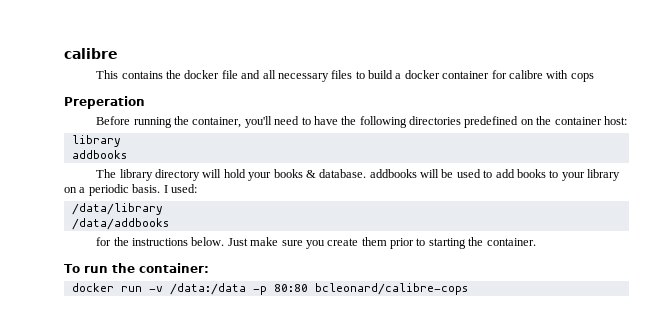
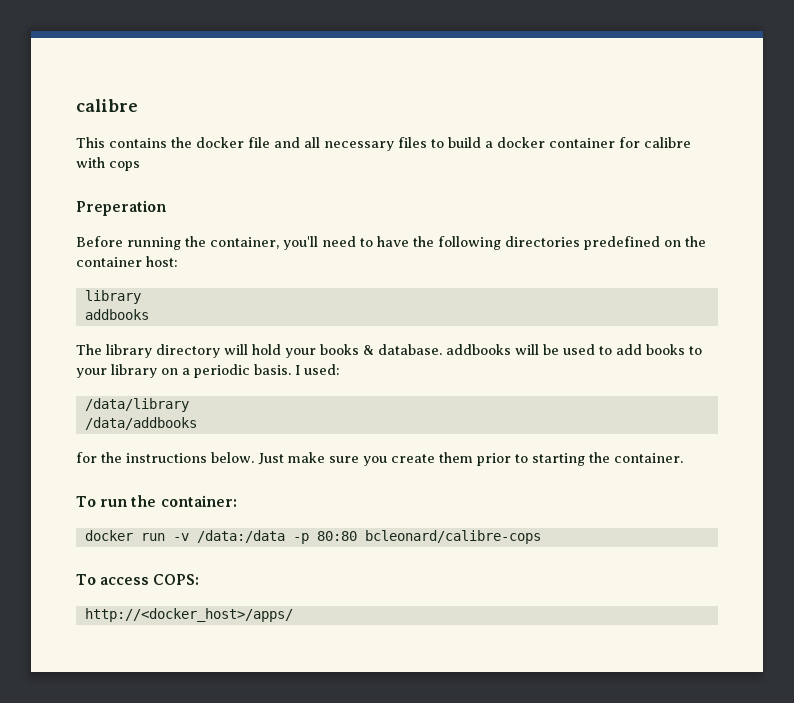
+ To access COPS:
+ http://<docker_host>/apps/

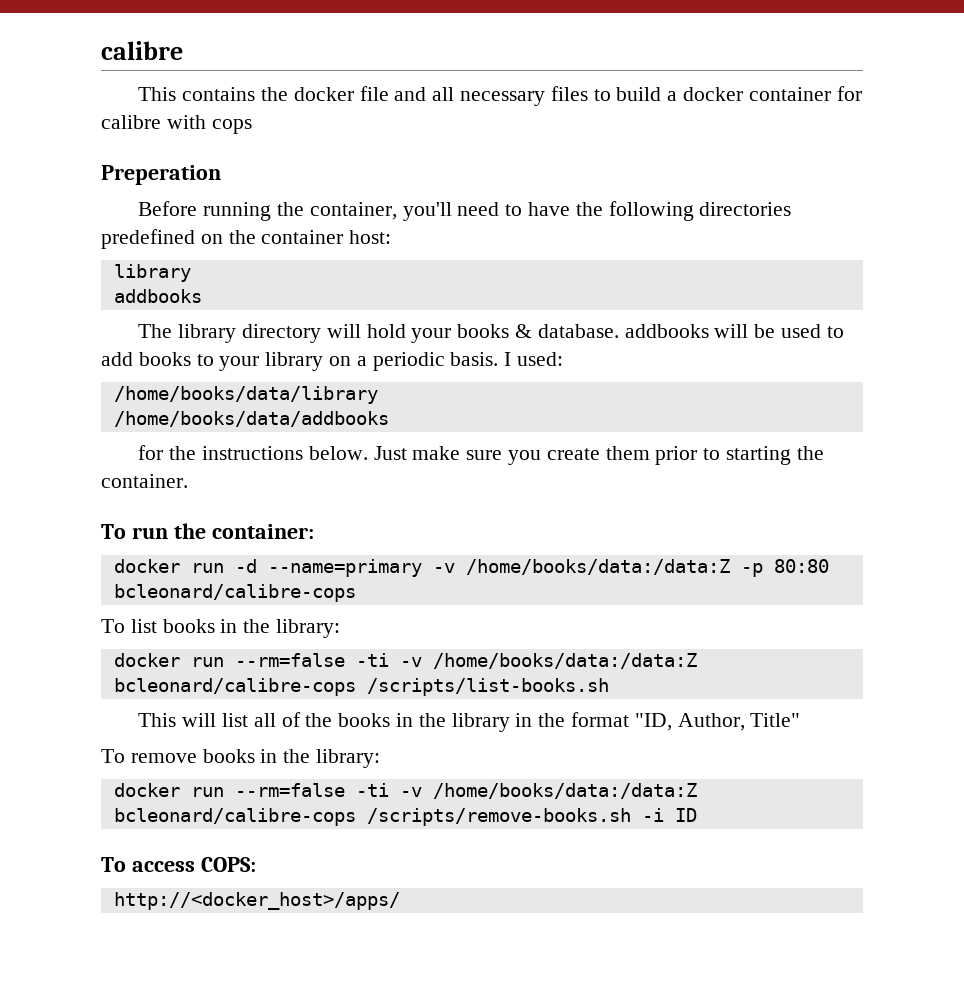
- /data/library
- /data/addbooks
+ /home/books/data/library
+ /home/books/data/addbooks
- docker run -v /data:/data -p 80:80 bcleonard/calibre-cops
+ docker run -d --name=primary -v /home/books/data:/data:Z -p 80:80 bcleonard/calibre-cops
+ To list books in the library:
+ docker run --rm=false -ti -v /home/books/data:/data:Z bcleonard/calibre-cops /scripts/list-books.sh
+ This will list all of the books in the library in the format "ID, Author, Title"
+ To remove books in the library:
+ docker run --rm=false -ti -v /home/books/data:/data:Z bcleonard/calibre-cops /scripts/remove-books.sh -i ID

